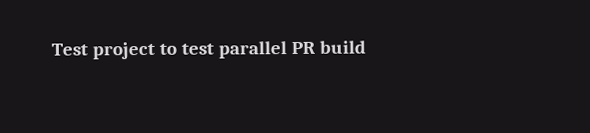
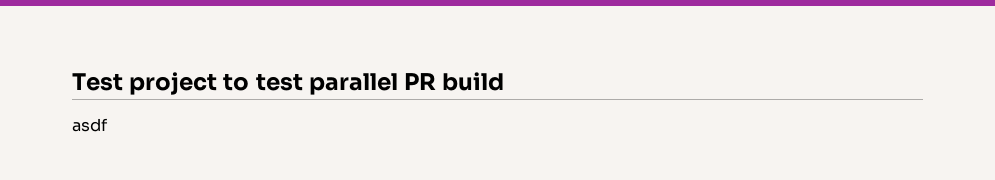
+ asdf

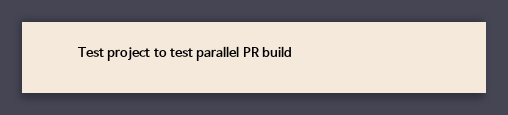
- asdf

